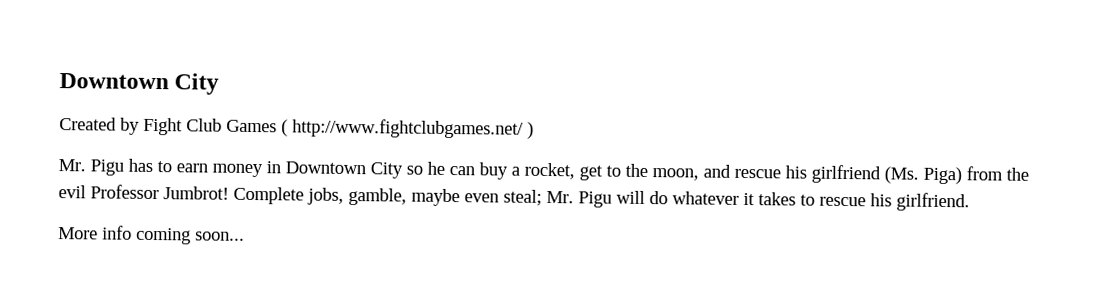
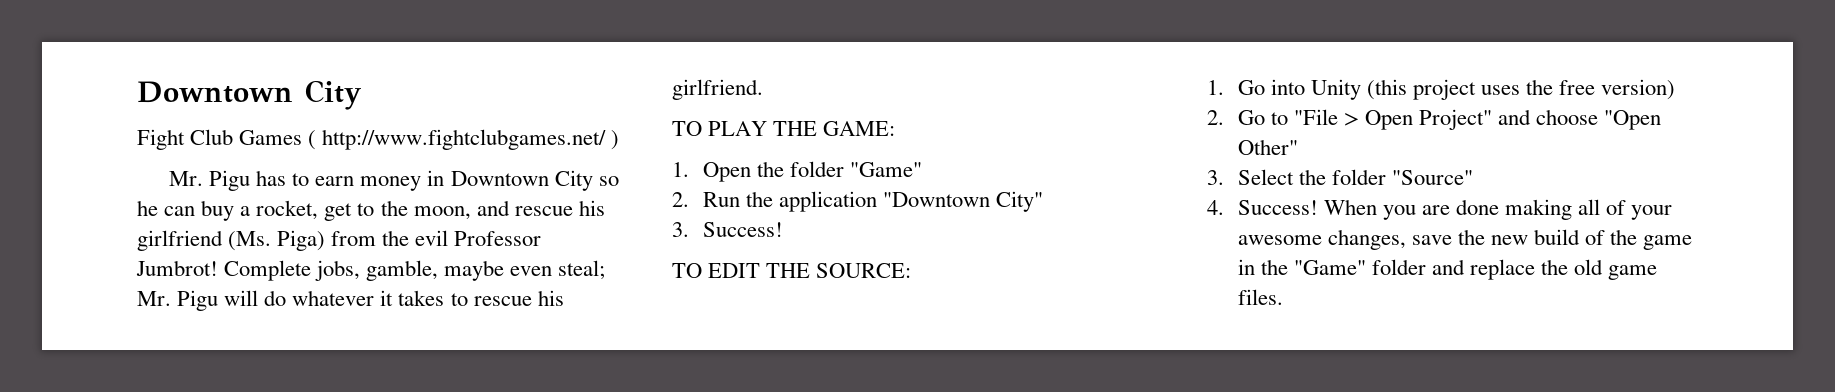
- Created by Fight Club Games ( http://www.fightclubgames.net/ )
+ Fight Club Games ( http://www.fightclubgames.net/ )
- More info coming soon...
+ TO PLAY THE GAME:
+ 1. Open the folder "Game"
+ 2. Run the application "Downtown City"
+ 3. Success!
+ TO EDIT THE SOURCE:
+ 1. Go into Unity (this project uses the free version)
+ 2. Go to "File > Open Project" and choose "Open Other"
+ 3. Select the folder "Source"
+ 4. Success! When you are done making all of your awesome changes, save the new build of the game in the "Game" folder and replace the old game files.

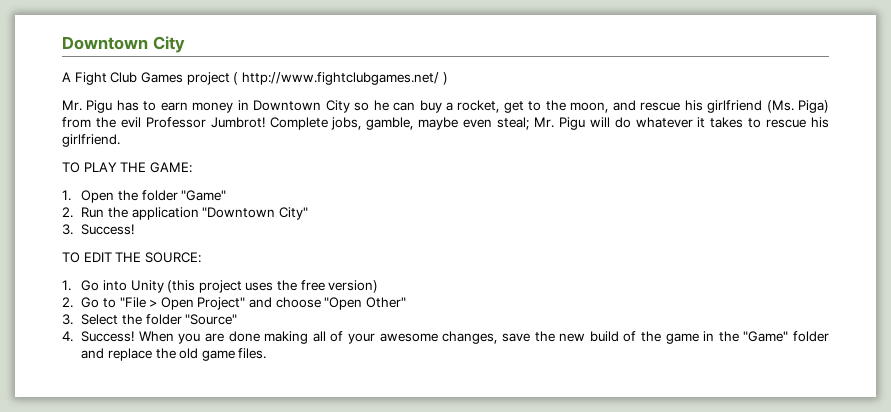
- Fight Club Games ( http://www.fightclubgames.net/ )
+ A Fight Club Games project ( http://www.fightclubgames.net/ )

